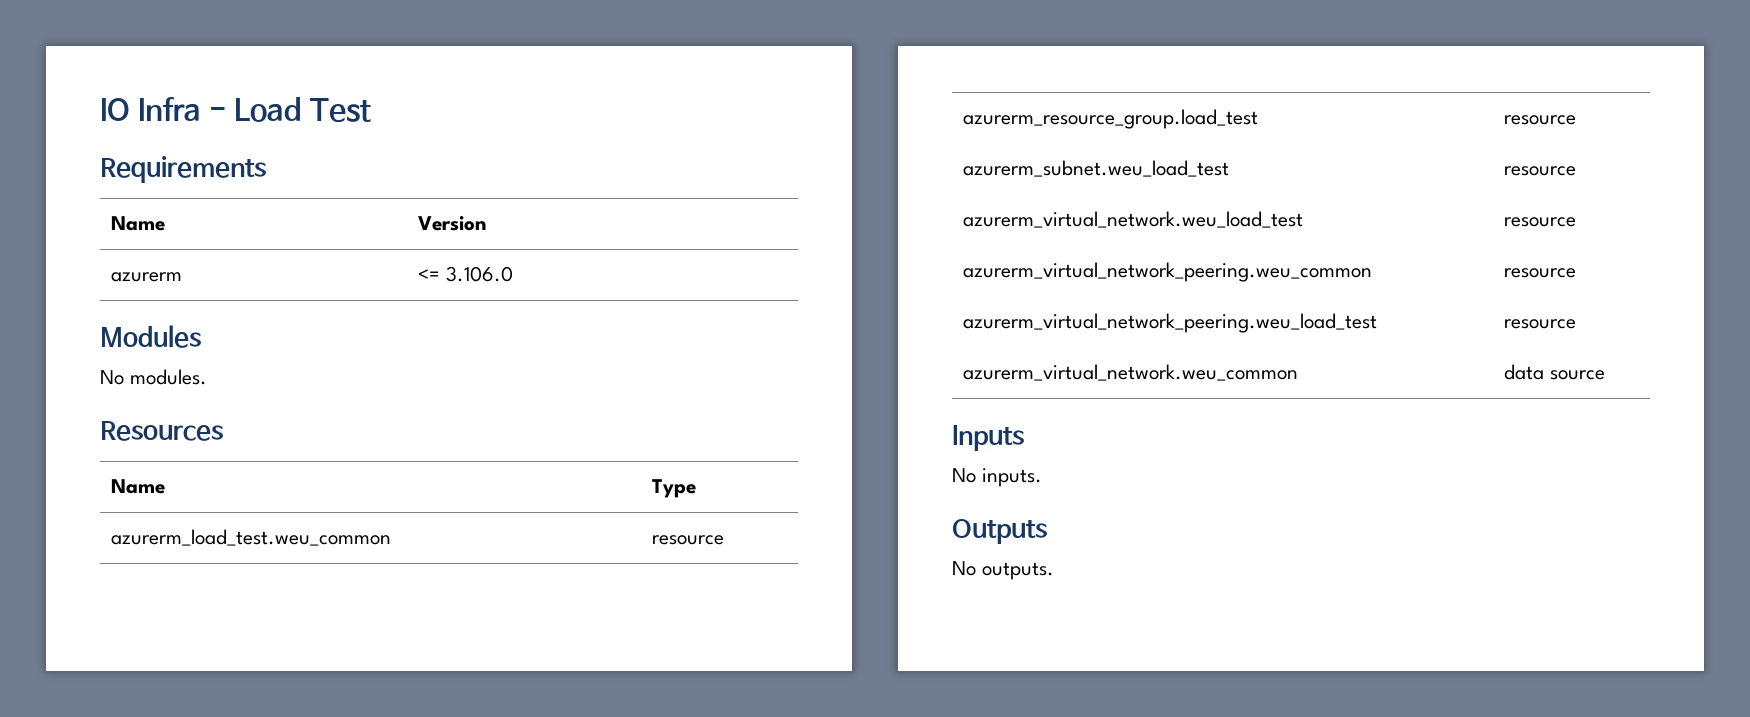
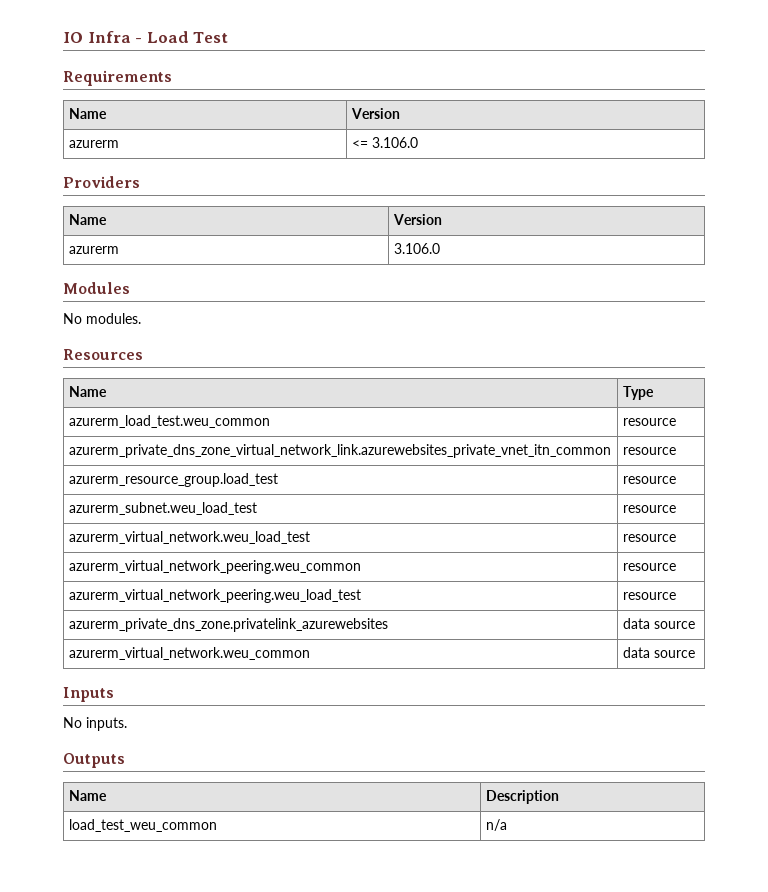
+ Providers
+ Name | Version
+ azurerm | 3.106.0
+ azurerm_private_dns_zone_virtual_network_link.azurewebsites_private_vnet_itn_common | resource
+ azurerm_private_dns_zone.privatelink_azurewebsites | data source
- No outputs.
+ Name | Description
+ load_test_weu_common | n/a

